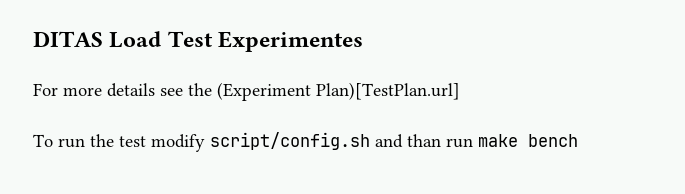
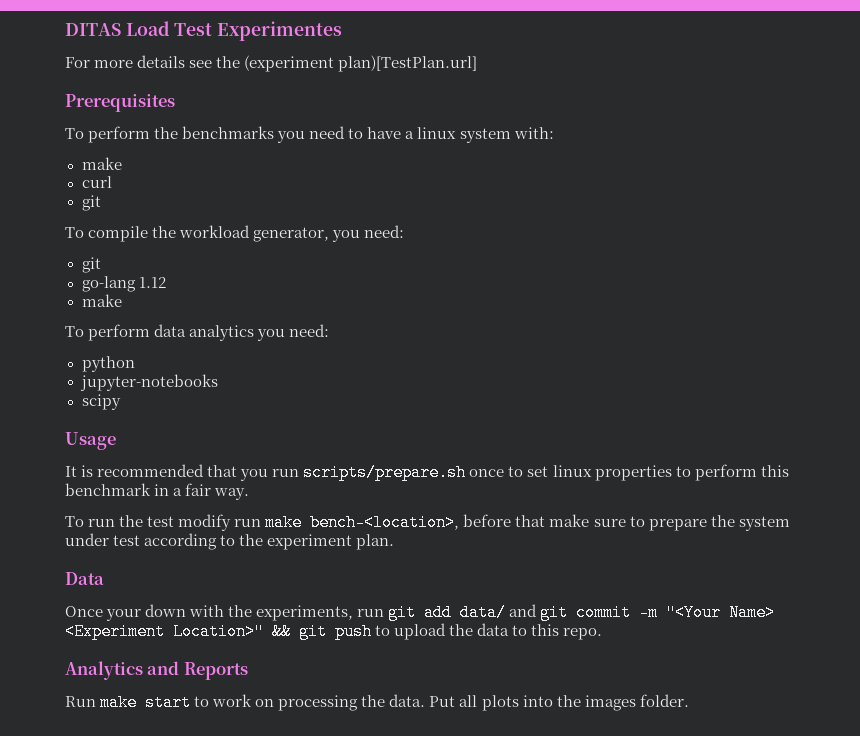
- For more details see the (Experiment Plan)[TestPlan.url]
+ For more details see the (experiment plan)[TestPlan.url]
+ Prerequisites
+ To perform the benchmarks you need to have a linux system with:
+ make
+ curl
+ git
+ To compile the workload generator, you need:
+ git
+ go-lang 1.12
+ make
+ To perform data analytics you need:
+ python
+ jupyter-notebooks
+ scipy
+ Usage
+ It is recommended that you run scripts/prepare.sh once to set linux properties to perform this benchmark in a fair way.
- To run the test modify script/config.sh and than run make bench
+ To run the test modify run make bench-<location>, before that make sure to prepare the system under test according to the experiment plan.
+ Data
+ Once your down with the experiments, run git add data/ and git commit -m "<Your Name> <Experiment Location>" && git push to upload the data to this repo.
+ Analytics and Reports
+ Run make start to work on processing the data. Put all plots into the images folder.

